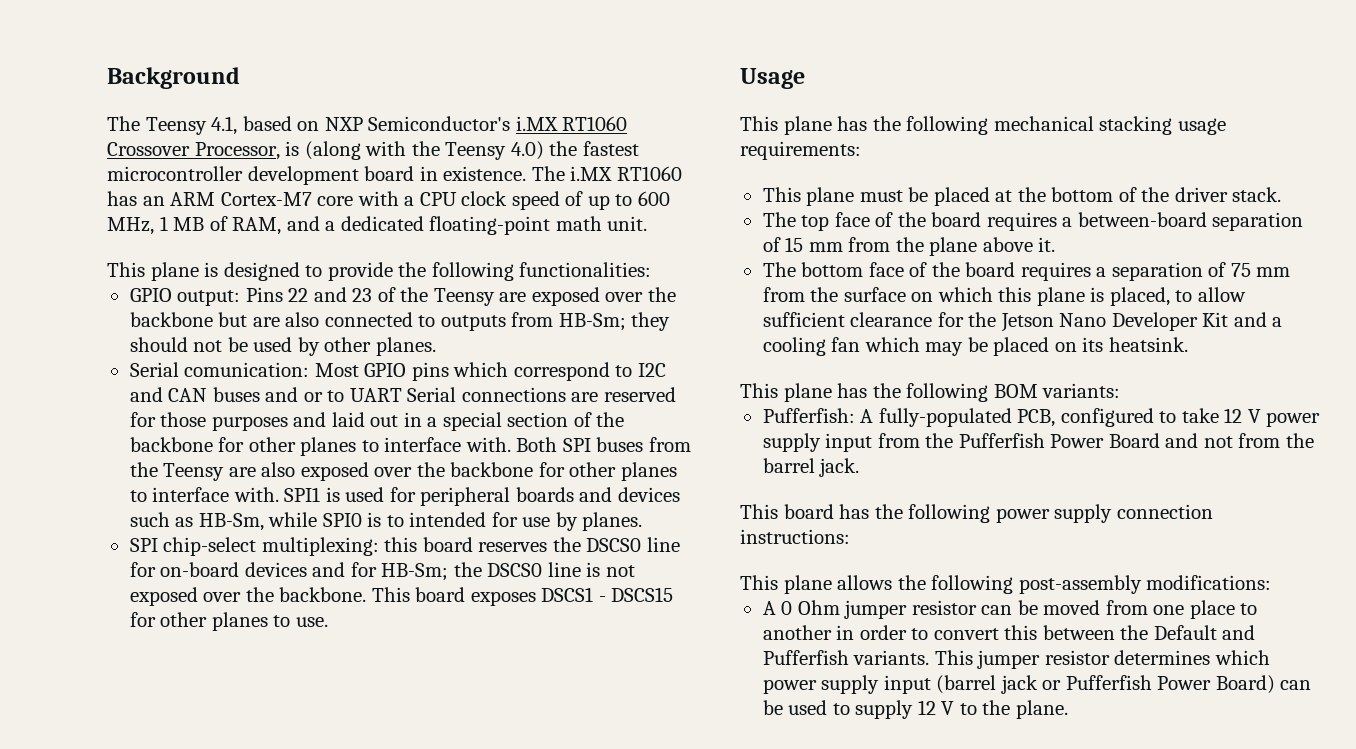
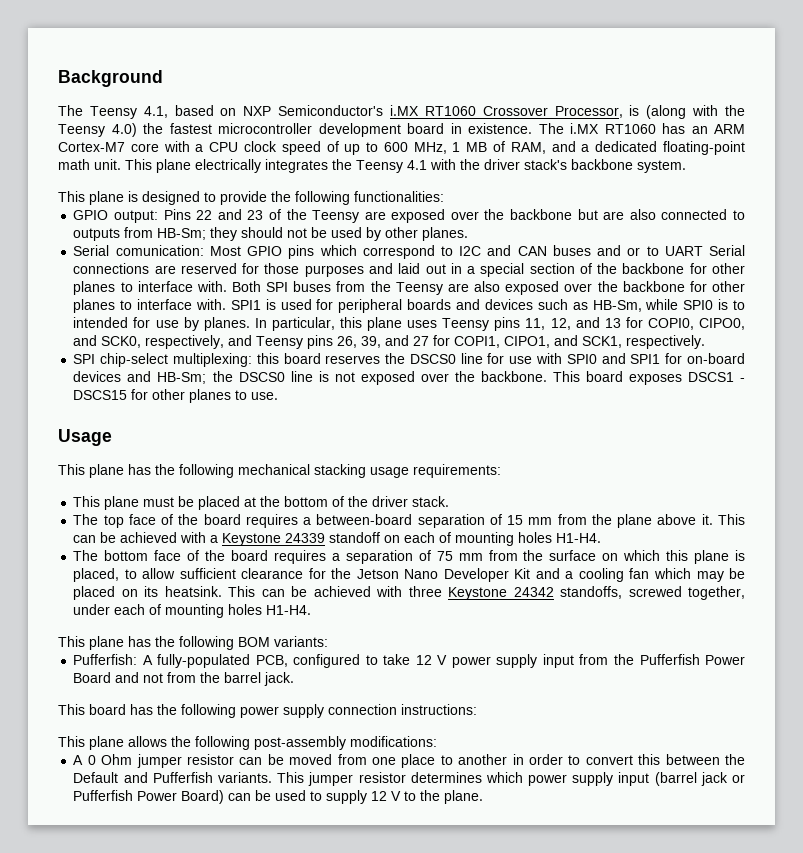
+ This plane electrically integrates the Teensy 4.1 with the driver stack's backbone system.
+ In particular, this plane uses Teensy pins 11, 12, and 13 for COPI0, CIPO0, and SCK0, respectively, and Teensy pins 26, 39, and 27 for COPI1, CIPO1, and SCK1, respectively.
- SPI chip-select multiplexing: this board reserves the DSCS0 line for on-board devices and for HB-Sm; the DSCS0 line is not exposed over the backbone.
+ SPI chip-select multiplexing: this board reserves the DSCS0 line for use with SPI0 and SPI1 for on-board devices and HB-Sm; the DSCS0 line is not exposed over the backbone.
+ This can be achieved with a Keystone 24339 standoff on each of mounting holes H1-H4.
+ This can be achieved with three Keystone 24342 standoffs, screwed together, under each of mounting holes H1-H4.

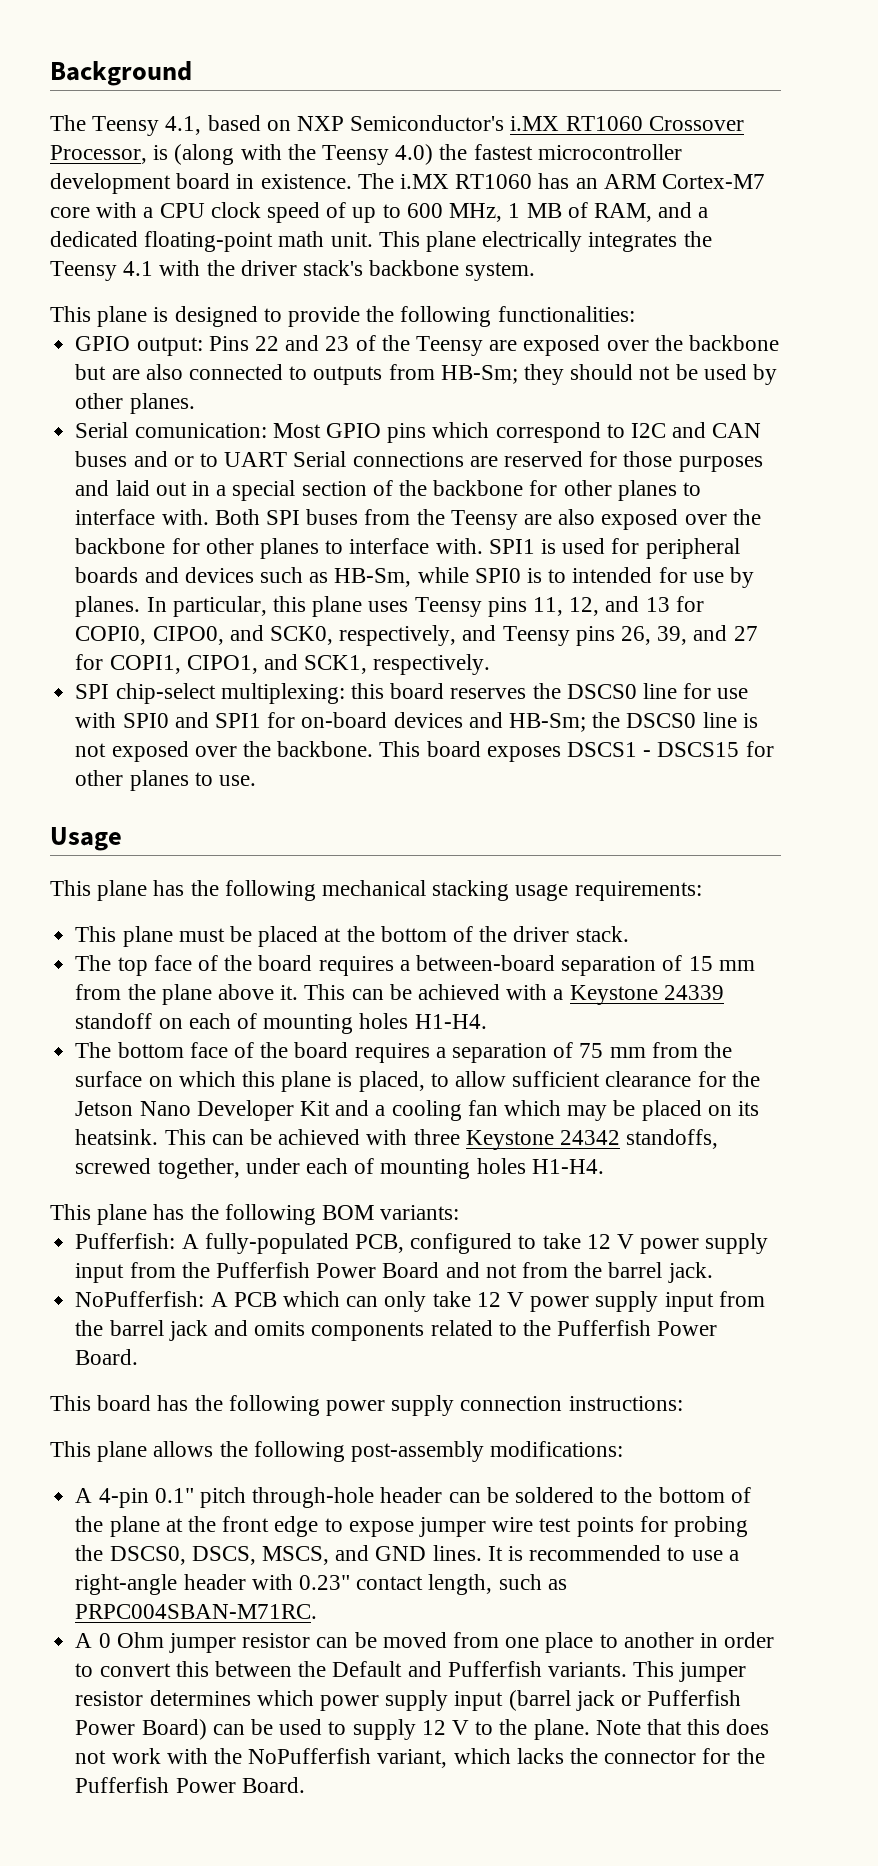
+ NoPufferfish: A PCB which can only take 12 V power supply input from the barrel jack and omits components related to the Pufferfish Power Board.
+ A 4-pin 0.1" pitch through-hole header can be soldered to the bottom of the plane at the front edge to expose jumper wire test points for probing the DSCS0, DSCS, MSCS, and GND lines. It is recommended to use a right-angle header with 0.23" contact length, such as PRPC004SBAN-M71RC.
+ Note that this does not work with the NoPufferfish variant, which lacks the connector for the Pufferfish Power Board.

